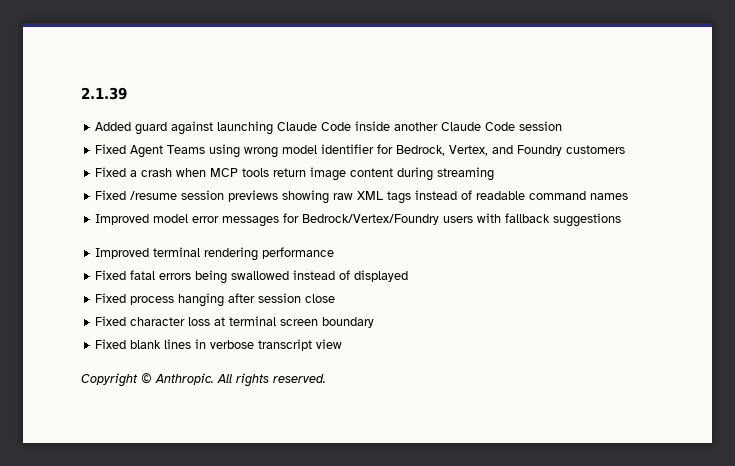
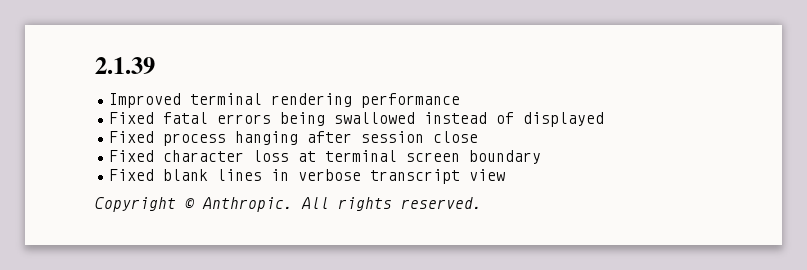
- Added guard against launching Claude Code inside another Claude Code session
- Fixed Agent Teams using wrong model identifier for Bedrock, Vertex, and Foundry customers
- Fixed a crash when MCP tools return image content during streaming
- Fixed /resume session previews showing raw XML tags instead of readable command names
- Improved model error messages for Bedrock/Vertex/Foundry users with fallback suggestions

